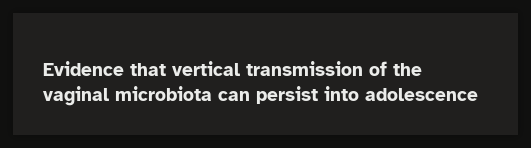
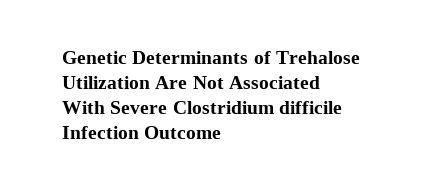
- Evidence that vertical transmission of the vaginal microbiota can persist into adolescence
+ Genetic Determinants of Trehalose Utilization Are Not Associated With Severe Clostridium difficile Infection Outcome

